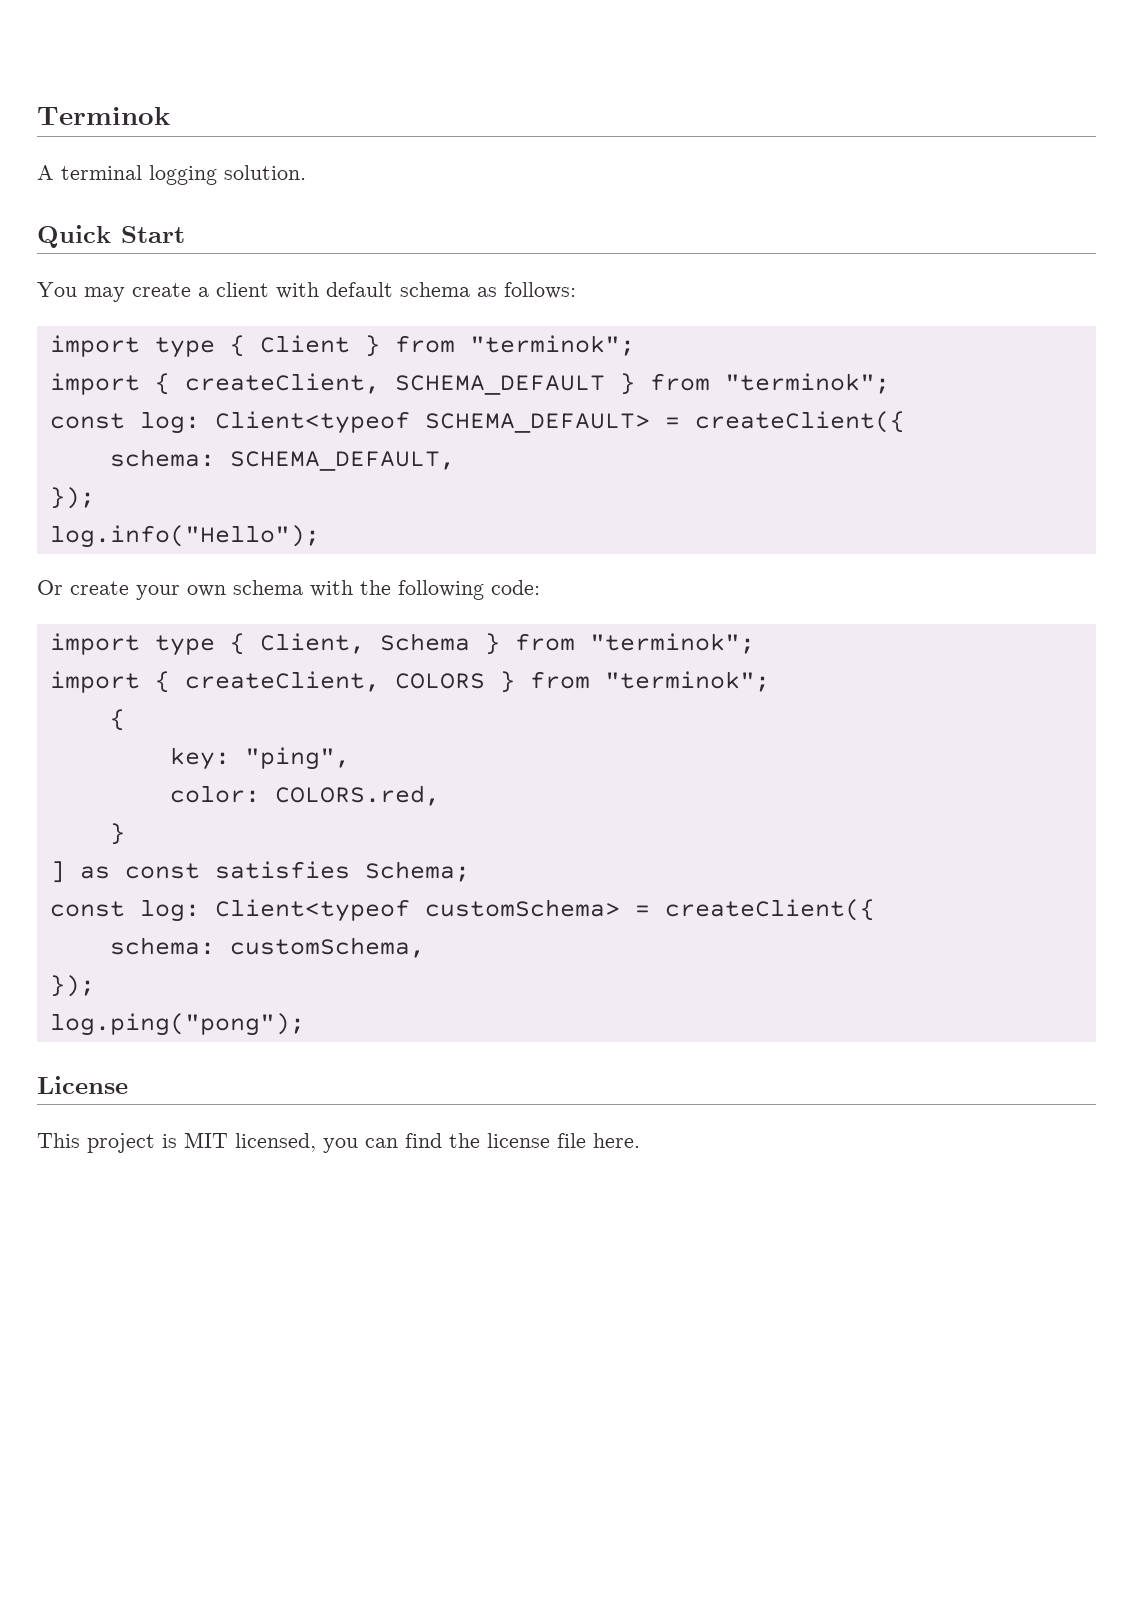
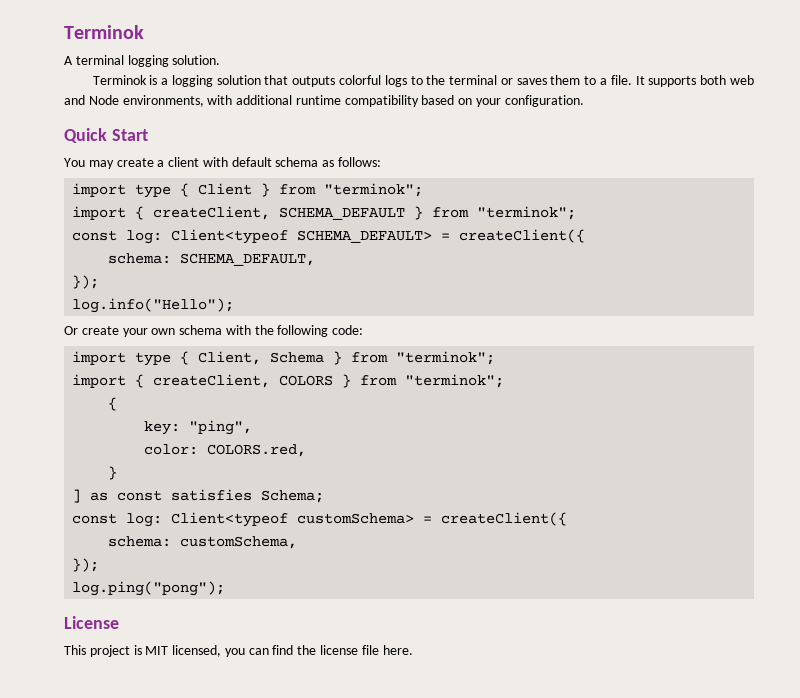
+ Terminok is a logging solution that outputs colorful logs to the terminal or saves them to a file. It supports both web and Node environments, with additional runtime compatibility based on your configuration.

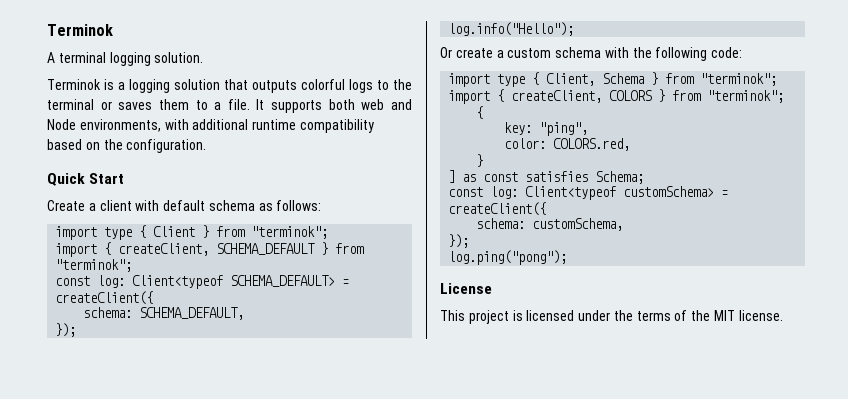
- It supports both web and Node environments, with additional runtime compatibility based on your configuration.
+ It supports both web and Node environments, with additional runtime compatibility based on the configuration.
- You may create a client with default schema as follows:
+ Create a client with default schema as follows:
- Or create your own schema with the following code:
+ Or create a custom schema with the following code:
- This project is MIT licensed, you can find the license file here.
+ This project is licensed under the terms of the MIT license.

